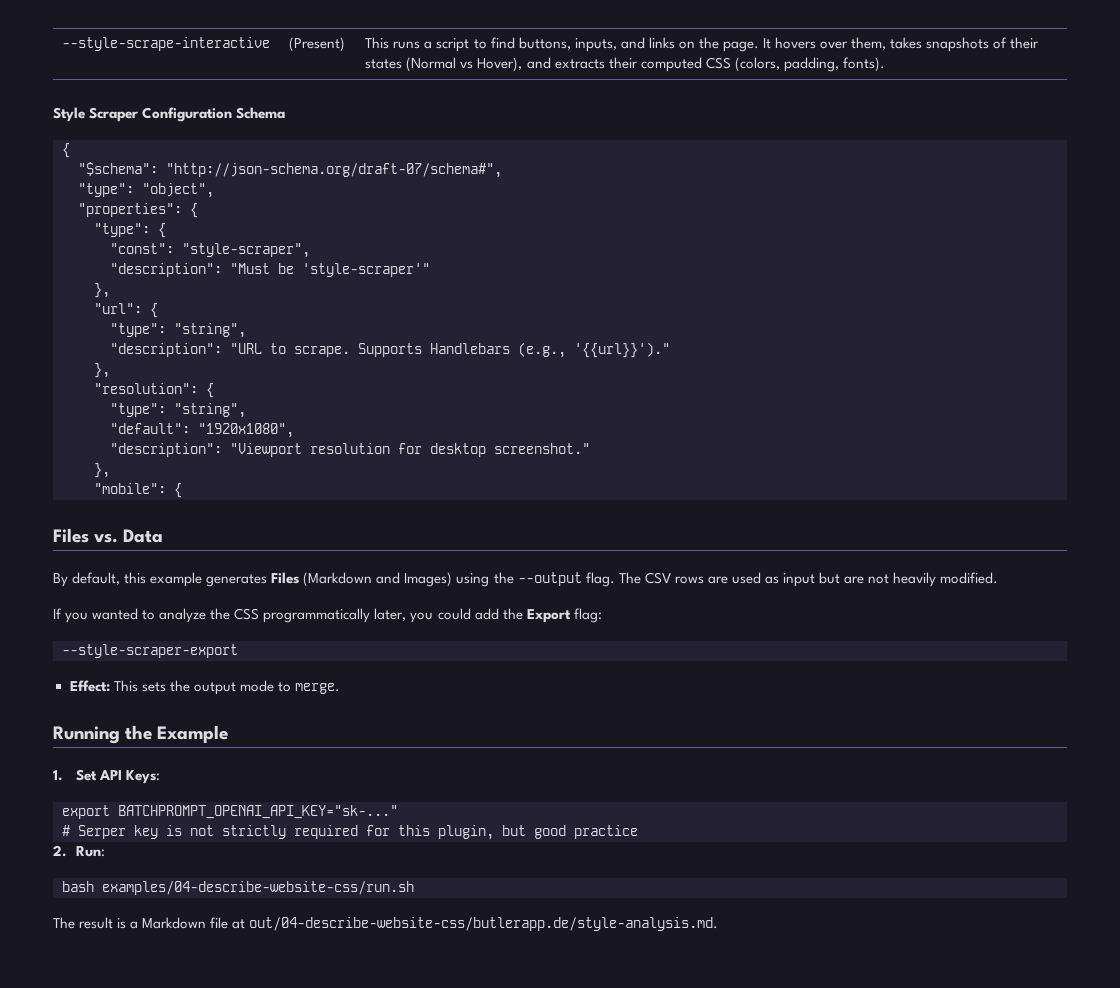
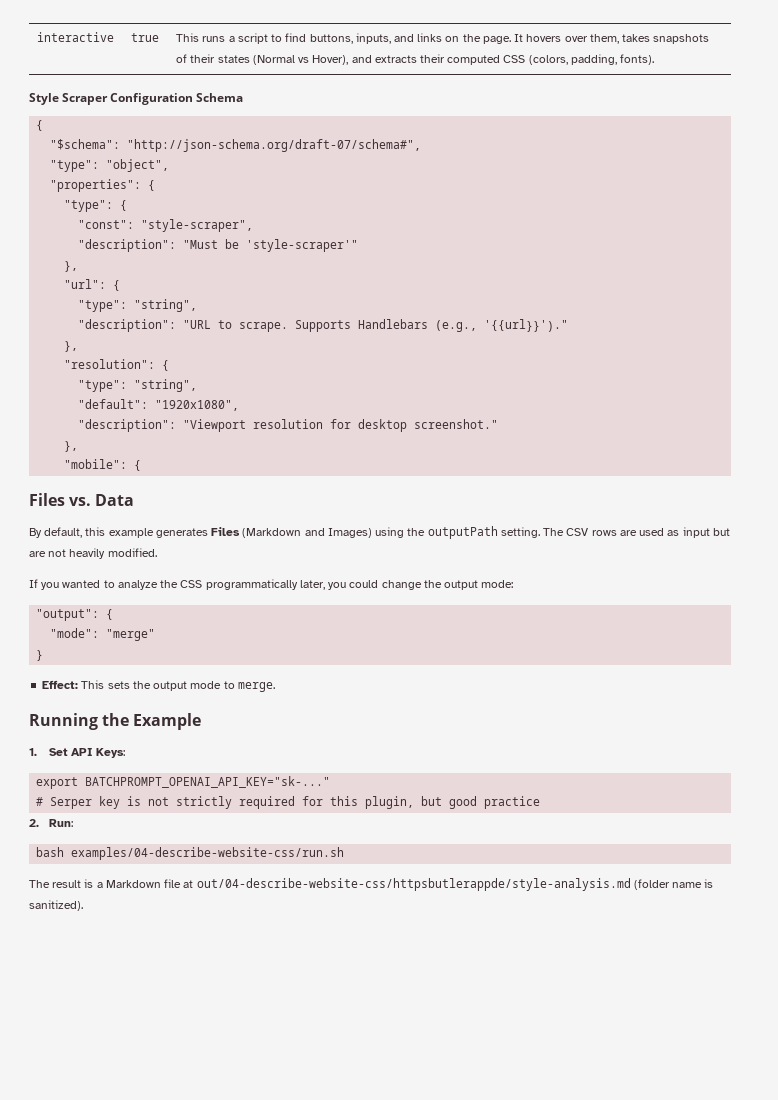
- --style-scrape-interactive | (Present) | This runs a script to find buttons, inputs, and links on the page. It hovers over them, takes snapshots of their states (Normal vs Hover), and extracts their computed CSS (colors, padding, fonts).
+ interactive | true | This runs a script to find buttons, inputs, and links on the page. It hovers over them, takes snapshots of their states (Normal vs Hover), and extracts their computed CSS (colors, padding, fonts).
- By default, this example generates Files (Markdown and Images) using the --output flag.
+ By default, this example generates Files (Markdown and Images) using the outputPath setting.
- If you wanted to analyze the CSS programmatically later, you could add the Export flag:
- --style-scraper-export
+ If you wanted to analyze the CSS programmatically later, you could change the output mode:
+ "output": {
+ "mode": "merge"
+ }
- The result is a Markdown file at out/04-describe-website-css/butlerapp.de/style-analysis.md.
+ The result is a Markdown file at out/04-describe-website-css/httpsbutlerappde/style-analysis.md (folder name is sanitized).

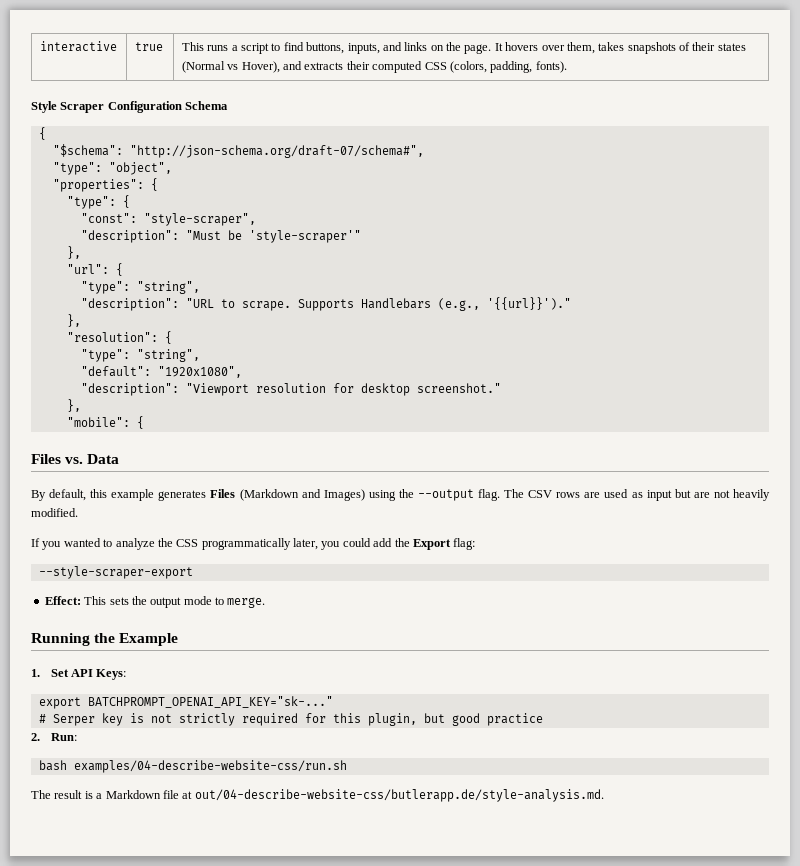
- By default, this example generates Files (Markdown and Images) using the outputPath setting.
+ By default, this example generates Files (Markdown and Images) using the --output flag.
- If you wanted to analyze the CSS programmatically later, you could change the output mode:
- "output": {
- "mode": "merge"
- }
+ If you wanted to analyze the CSS programmatically later, you could add the Export flag:
+ --style-scraper-export
- The result is a Markdown file at out/04-describe-website-css/httpsbutlerappde/style-analysis.md (folder name is sanitized).
+ The result is a Markdown file at out/04-describe-website-css/butlerapp.de/style-analysis.md.

